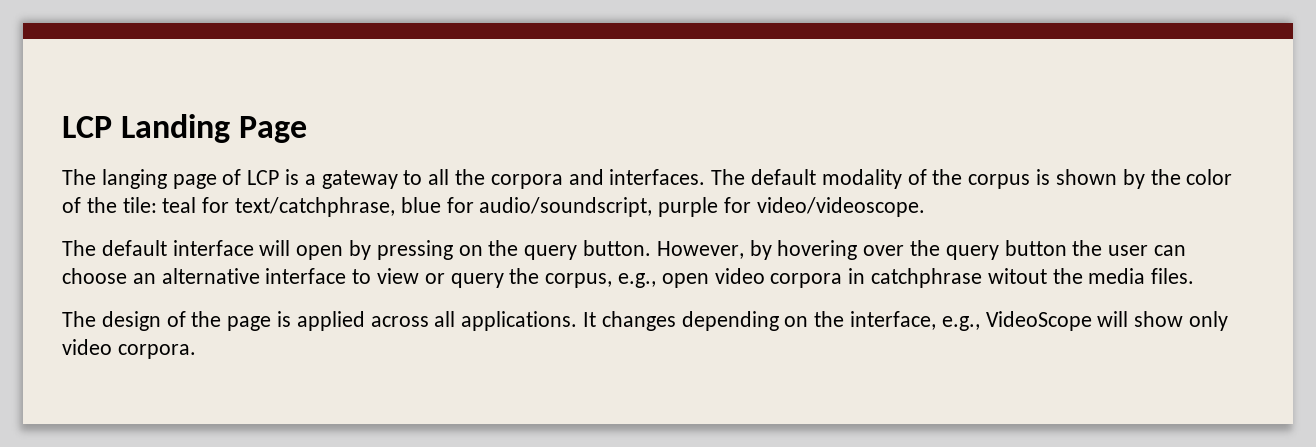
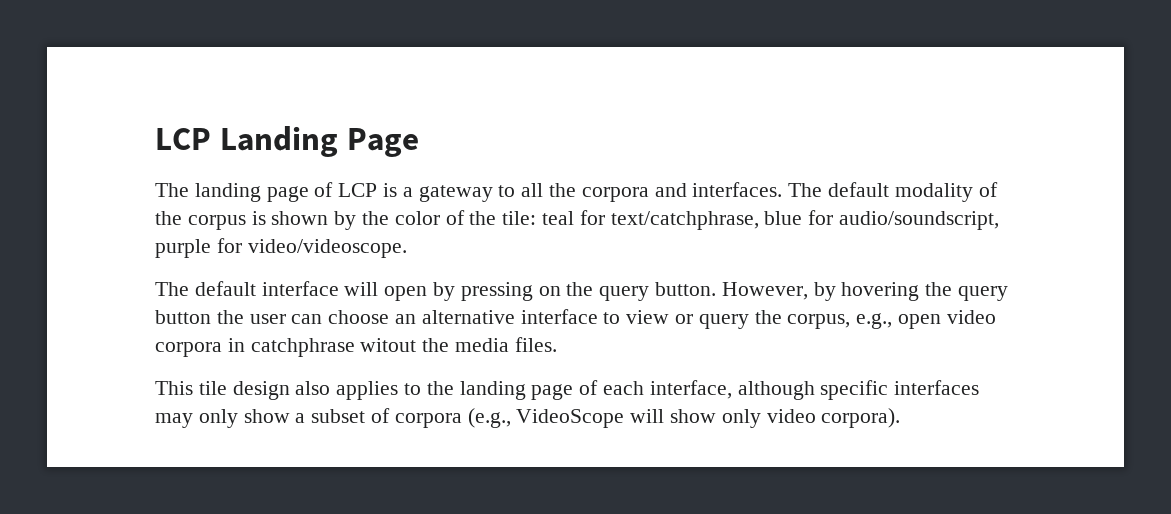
- The langing page of LCP is a gateway to all the corpora and interfaces.
+ The landing page of LCP is a gateway to all the corpora and interfaces.
- However, by hovering over the query button the user can choose an alternative interface to view or query the corpus, e.g., open video corpora in catchphrase witout the media files.
+ However, by hovering the query button the user can choose an alternative interface to view or query the corpus, e.g., open video corpora in catchphrase witout the media files.
- The design of the page is applied across all applications. It changes depending on the interface, e.g., VideoScope will show only video corpora.
+ This tile design also applies to the landing page of each interface, although specific interfaces may only show a subset of corpora (e.g., VideoScope will show only video corpora).

